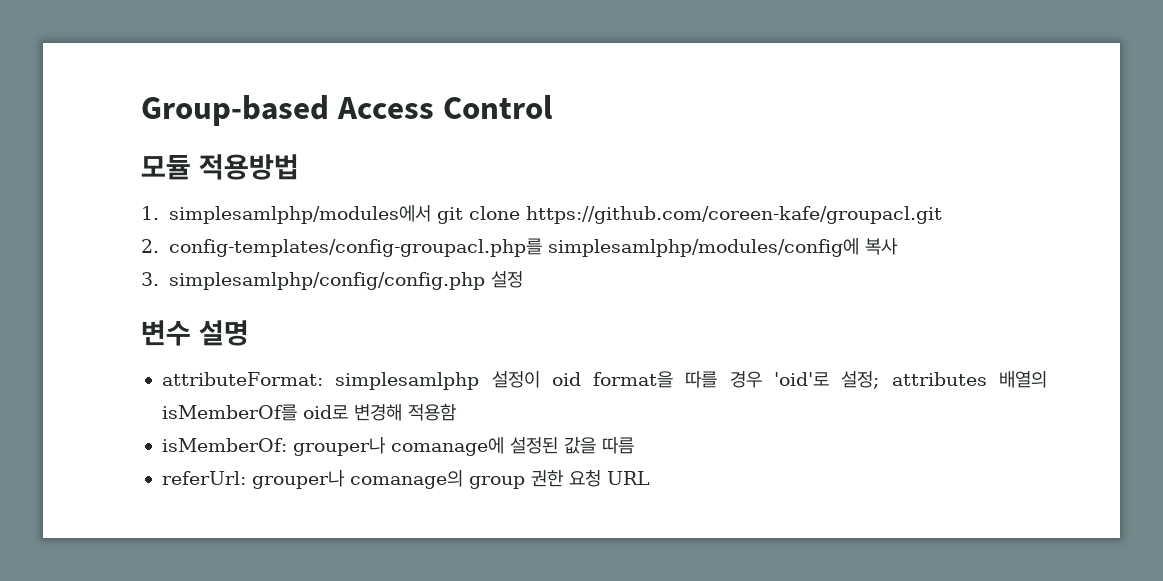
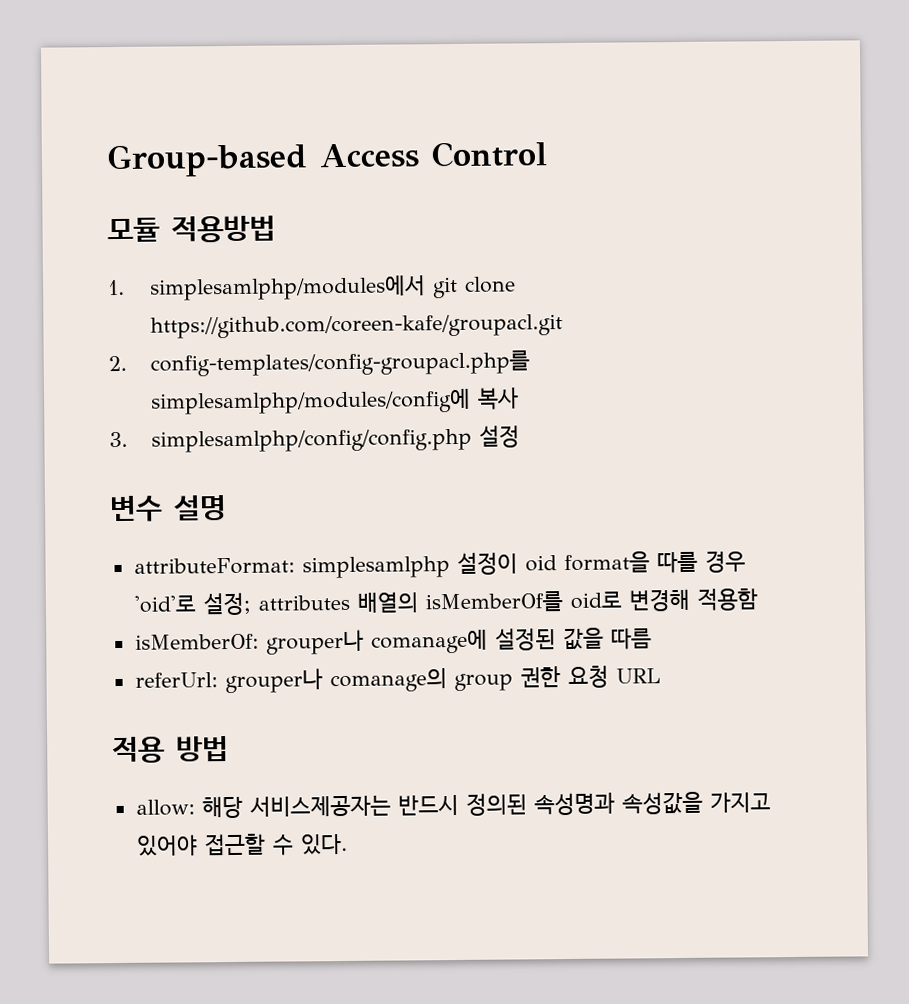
+ 적용 방법
+ allow: 해당 서비스제공자는 반드시 정의된 속성명과 속성값을 가지고 있어야 접근할 수 있다.

